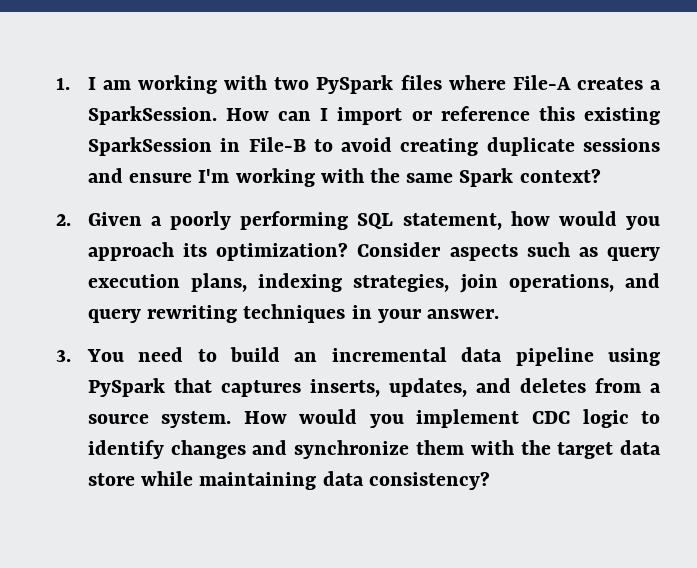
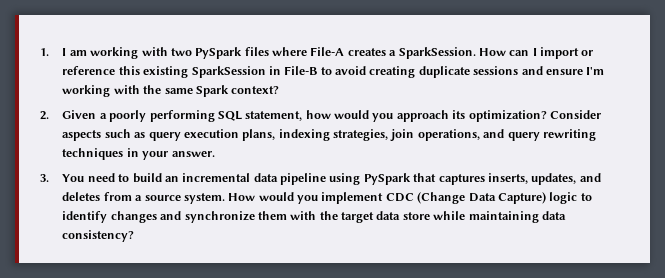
- How would you implement CDC logic to identify changes and synchronize them with the target data store while maintaining data consistency?
+ How would you implement CDC (Change Data Capture) logic to identify changes and synchronize them with the target data store while maintaining data consistency?

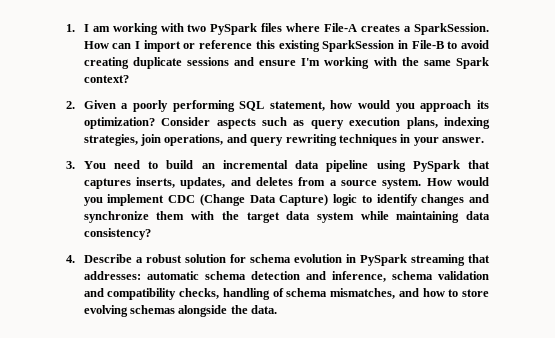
- How would you implement CDC (Change Data Capture) logic to identify changes and synchronize them with the target data store while maintaining data consistency?
+ How would you implement CDC (Change Data Capture) logic to identify changes and synchronize them with the target data system while maintaining data consistency?
+ 4. Describe a robust solution for schema evolution in PySpark streaming that addresses: automatic schema detection and inference, schema validation and compatibility checks, handling of schema mismatches, and how to store evolving schemas alongside the data.

